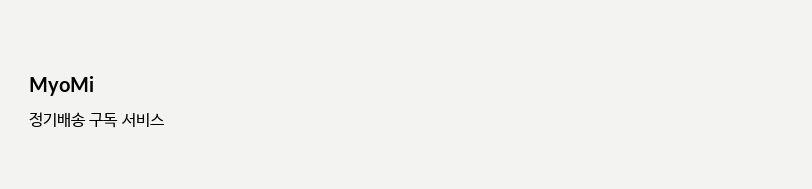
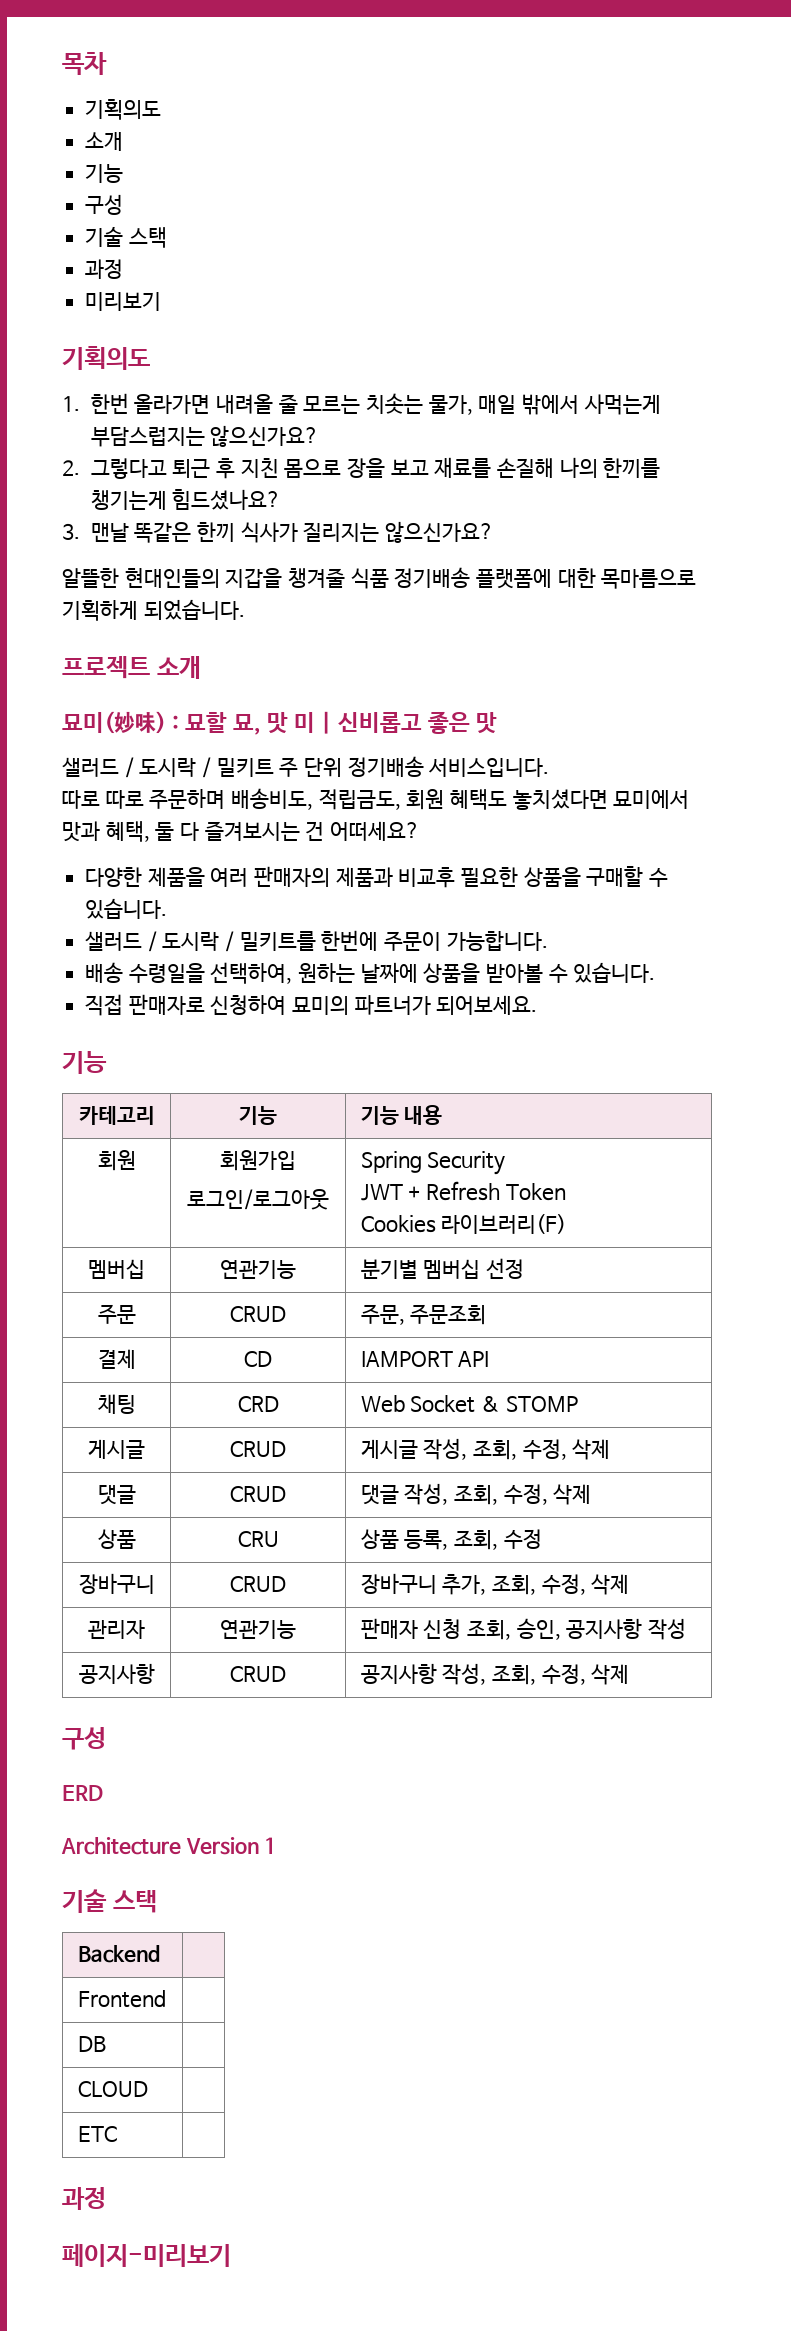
- MyoMi
- 정기배송 구독 서비스
+ 목차
+ 기획의도
+ 소개
+ 기능
+ 구성
+ 기술 스택
+ 과정
+ 미리보기
+ 기획의도
+ 1. 한번 올라가면 내려올 줄 모르는 치솟는 물가, 매일 밖에서 사먹는게 부담스럽지는 않으신가요?
+ 2. 그렇다고 퇴근 후 지친 몸으로 장을 보고 재료를 손질해 나의 한끼를 챙기는게 힘드셨나요?
+ 3. 맨날 똑같은 한끼 식사가 질리지는 않으신가요?
+ 알뜰한 현대인들의 지갑을 챙겨줄 식품 정기배송 플랫폼에 대한 목마름으로 기획하게 되었습니다.
+ 프로젝트 소개
+ 묘미(妙味) : 묘할 묘, 맛 미 | 신비롭고 좋은 맛
+ 샐러드 / 도시락 / 밀키트 주 단위 정기배송 서비스입니다.
+ 따로 따로 주문하며 배송비도, 적립금도, 회원 혜택도 놓치셨다면 묘미에서 맛과 혜택, 둘 다 즐겨보시는 건 어떠세요?
+ 다양한 제품을 여러 판매자의 제품과 비교후 필요한 상품을 구매할 수 있습니다.
+ 샐러드 / 도시락 / 밀키트를 한번에 주문이 가능합니다.
+ 배송 수령일을 선택하여, 원하는 날짜에 상품을 받아볼 수 있습니다.
+ 직접 판매자로 신청하여 묘미의 파트너가 되어보세요.
+ 기능
+ 카테고리 | 기능 | 기능 내용
+ 회원 | 회원가입
+ 로그인/로그아웃 | Spring Security
+ JWT + Refresh Token
+ Cookies 라이브러리(F)
+ 멤버십 | 연관기능 | 분기별 멤버십 선정
+ 주문 | CRUD | 주문, 주문조회
+ 결제 | CD | IAMPORT API
+ 채팅 | CRD | Web Socket & STOMP
+ 게시글 | CRUD | 게시글 작성, 조회, 수정, 삭제
+ 댓글 | CRUD | 댓글 작성, 조회, 수정, 삭제
+ 상품 | CRU | 상품 등록, 조회, 수정
+ 장바구니 | CRUD | 장바구니 추가, 조회, 수정, 삭제
+ 관리자 | 연관기능 | 판매자 신청 조회, 승인, 공지사항 작성
+ 공지사항 | CRUD | 공지사항 작성, 조회, 수정, 삭제
+ 구성
+ ERD
+ Architecture Version 1
+ 기술 스택
+ Backend |
+ Frontend |
+ DB |
+ CLOUD |
+ ETC |
+ 과정
+ 페이지-미리보기

